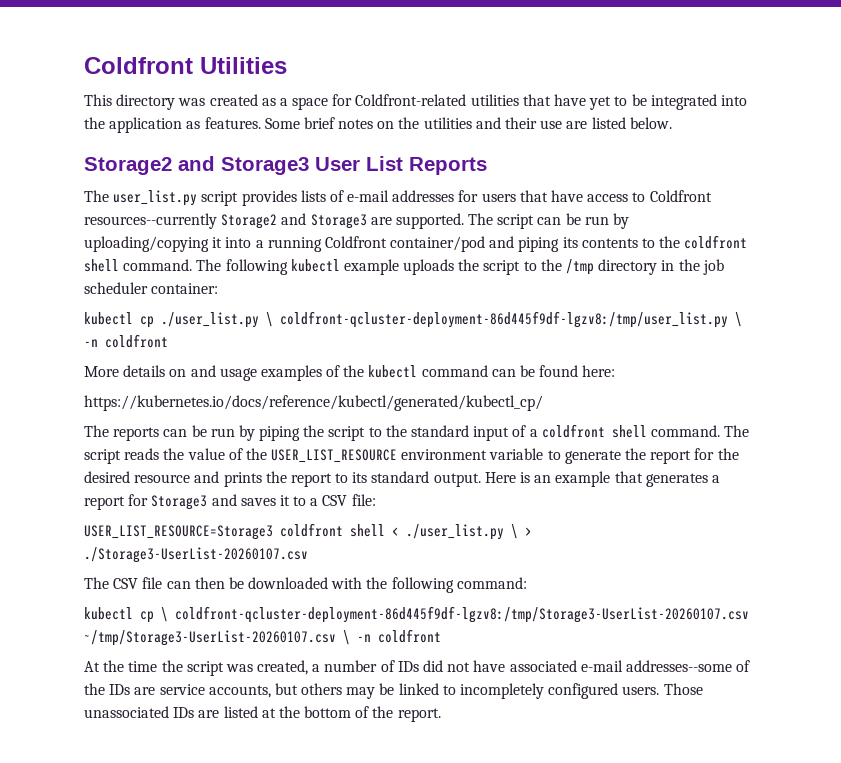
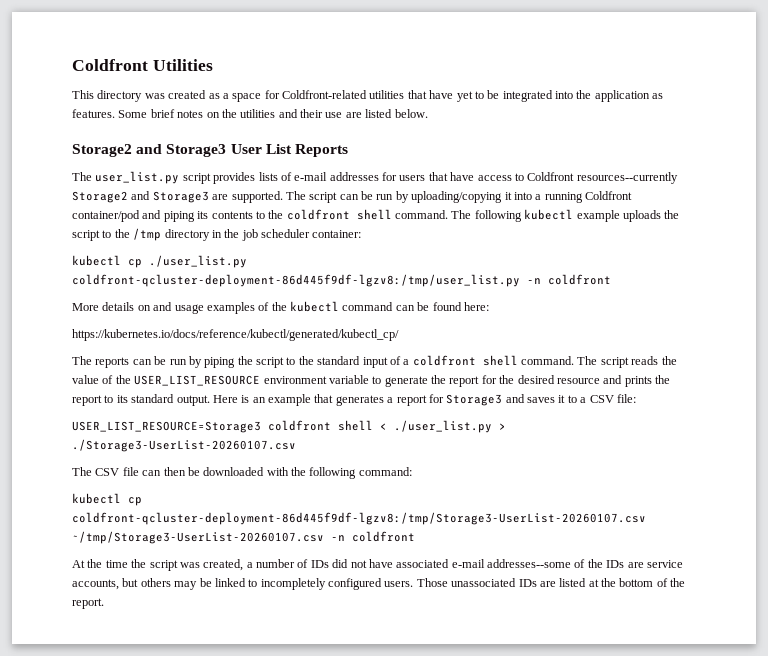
- kubectl cp ./user_list.py \ coldfront-qcluster-deployment-86d445f9df-lgzv8:/tmp/user_list.py \ -n coldfront
+ kubectl cp ./user_list.py coldfront-qcluster-deployment-86d445f9df-lgzv8:/tmp/user_list.py -n coldfront
- USER_LIST_RESOURCE=Storage3 coldfront shell < ./user_list.py \ > ./Storage3-UserList-20260107.csv
+ USER_LIST_RESOURCE=Storage3 coldfront shell < ./user_list.py > ./Storage3-UserList-20260107.csv
- kubectl cp \ coldfront-qcluster-deployment-86d445f9df-lgzv8:/tmp/Storage3-UserList-20260107.csv ~/tmp/Storage3-UserList-20260107.csv \ -n coldfront
+ kubectl cp coldfront-qcluster-deployment-86d445f9df-lgzv8:/tmp/Storage3-UserList-20260107.csv ~/tmp/Storage3-UserList-20260107.csv -n coldfront

